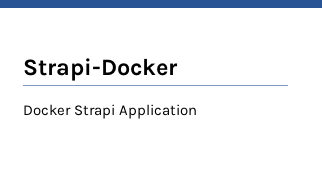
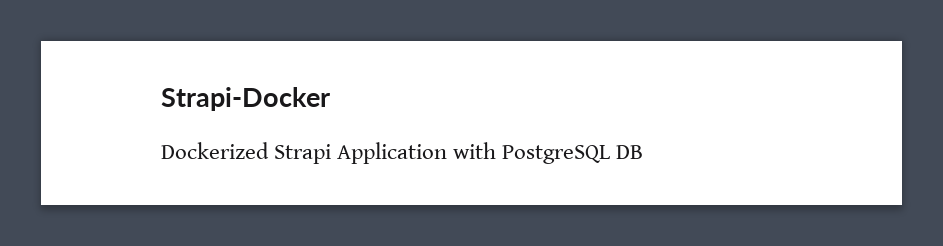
- Docker Strapi Application
+ Dockerized Strapi Application with PostgreSQL DB

